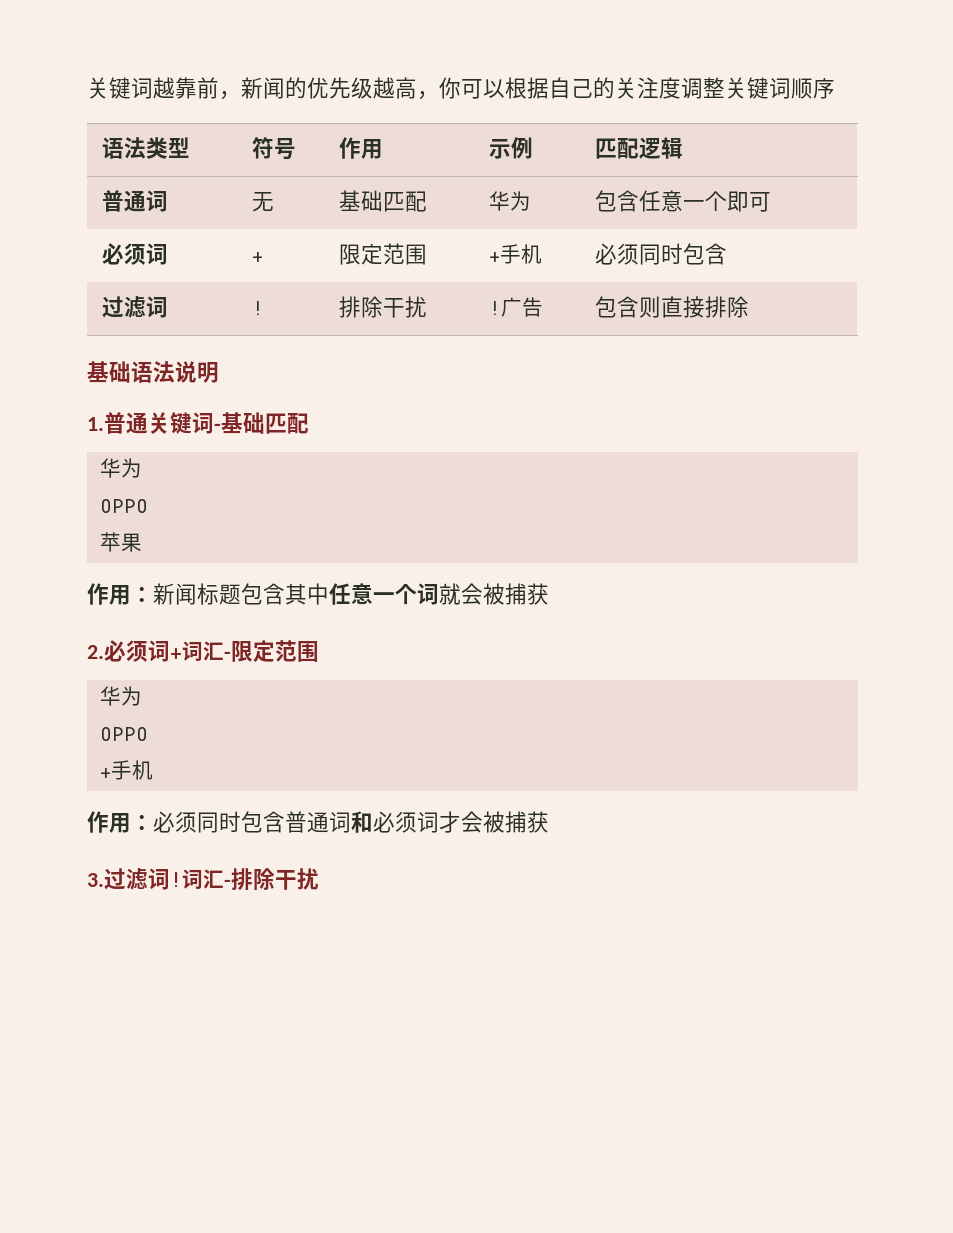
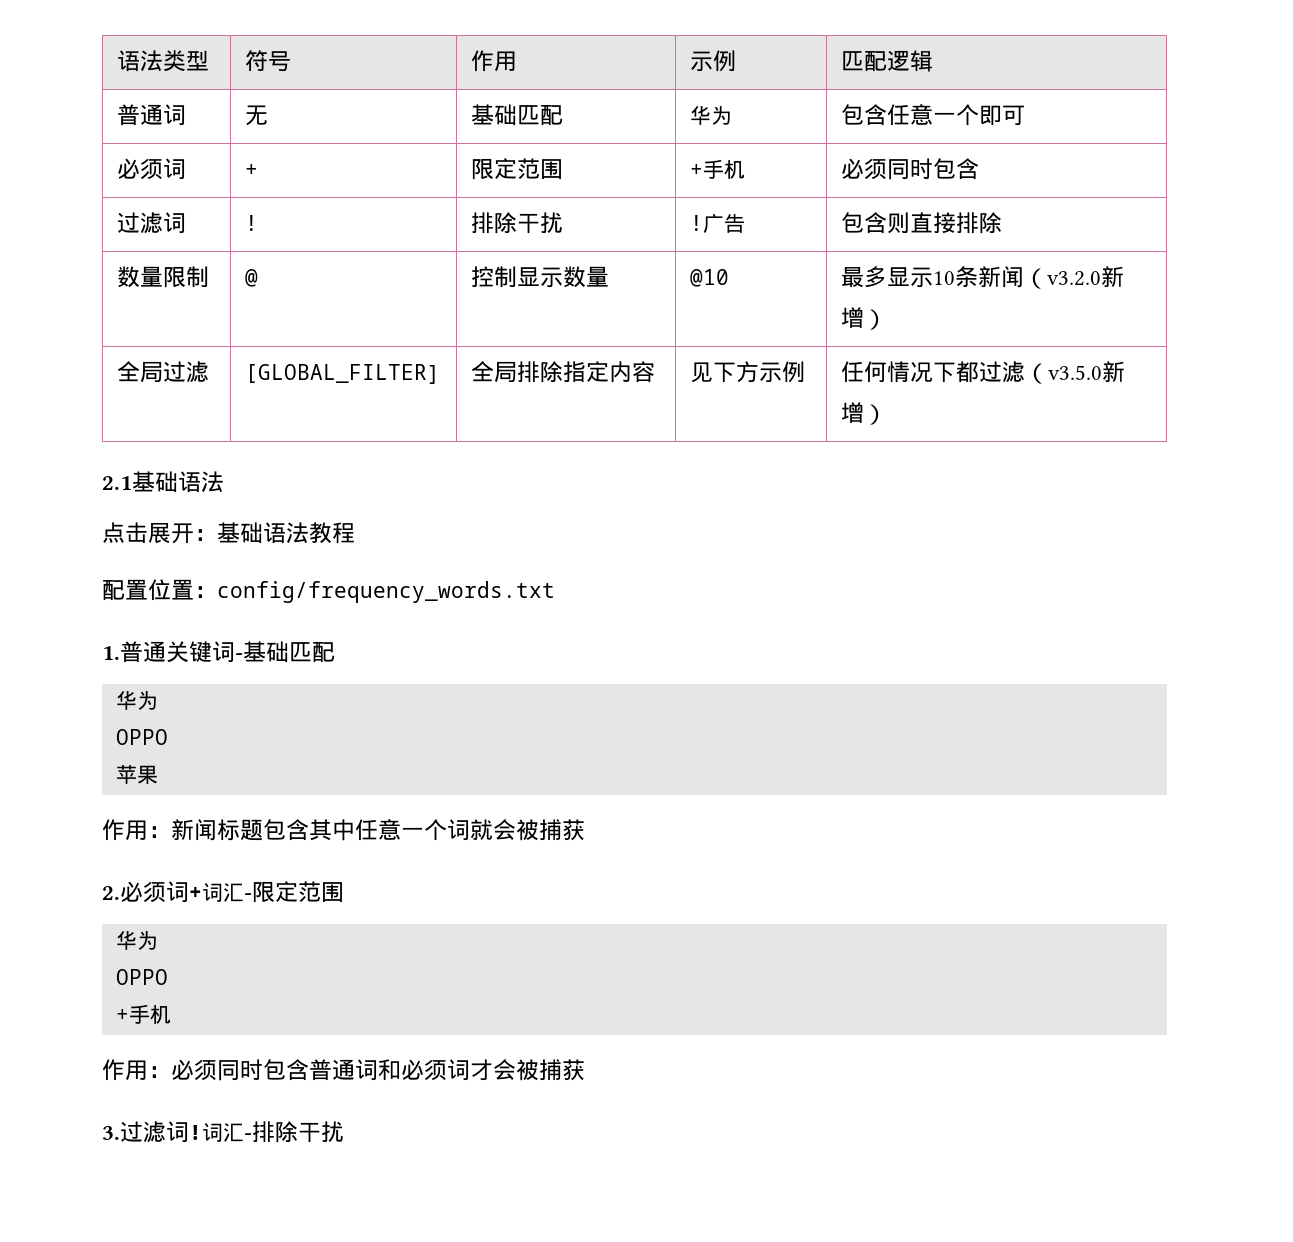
- 关键词越靠前，新闻的优先级越高，你可以根据自己的关注度调整关键词顺序
- 基础语法说明
+ 数量限制 | @ | 控制显示数量 | @10 | 最多显示10条新闻（v3.2.0新增）
+ 全局过滤 | [GLOBAL_FILTER] | 全局排除指定内容 | 见下方示例 | 任何情况下都过滤（v3.5.0新增）
+ 2.1基础语法
+ 点击展开：基础语法教程
+ 配置位置：config/frequency_words.txt

